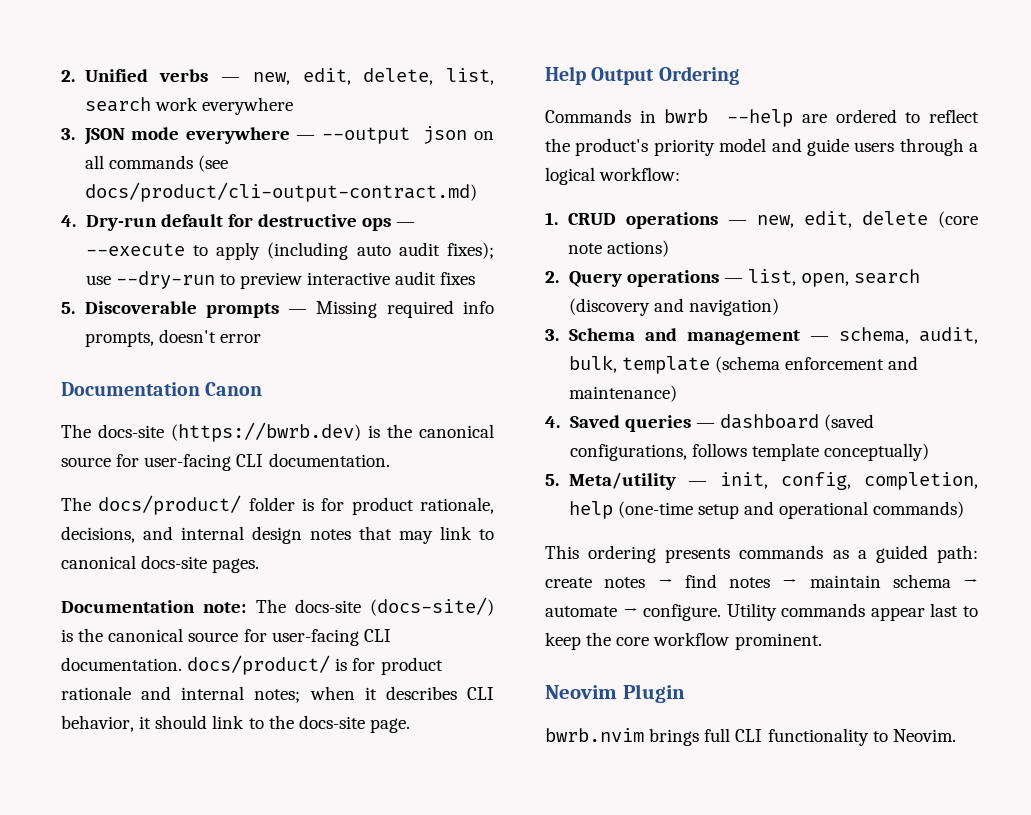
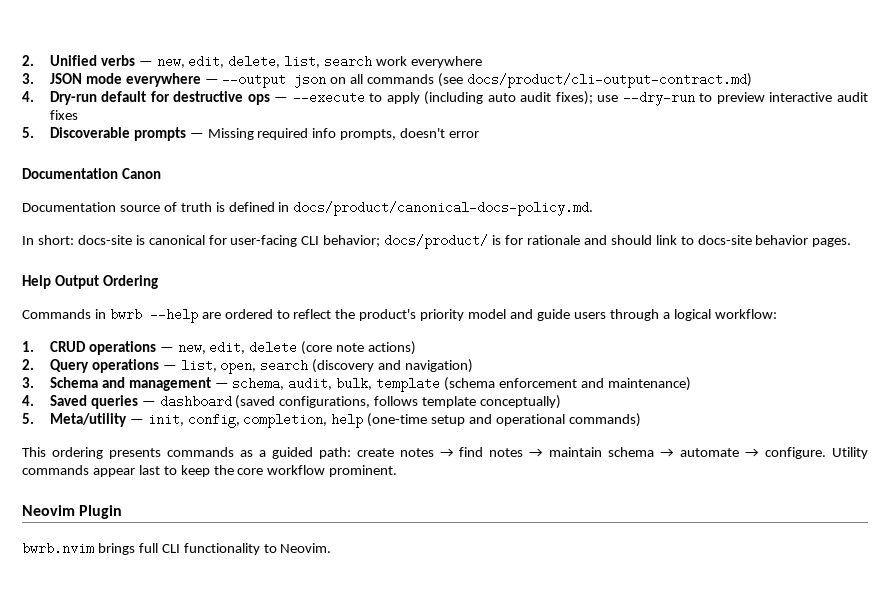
- The docs-site (https://bwrb.dev) is the canonical source for user-facing CLI documentation.
- The docs/product/ folder is for product rationale, decisions, and internal design notes that may link to canonical docs-site pages.
- Documentation note: The docs-site (docs-site/) is the canonical source for user-facing CLI documentation. docs/product/ is for product rationale and internal notes; when it describes CLI behavior, it should link to the docs-site page.
+ Documentation source of truth is defined in docs/product/canonical-docs-policy.md.
+ In short: docs-site is canonical for user-facing CLI behavior; docs/product/ is for rationale and should link to docs-site behavior pages.

